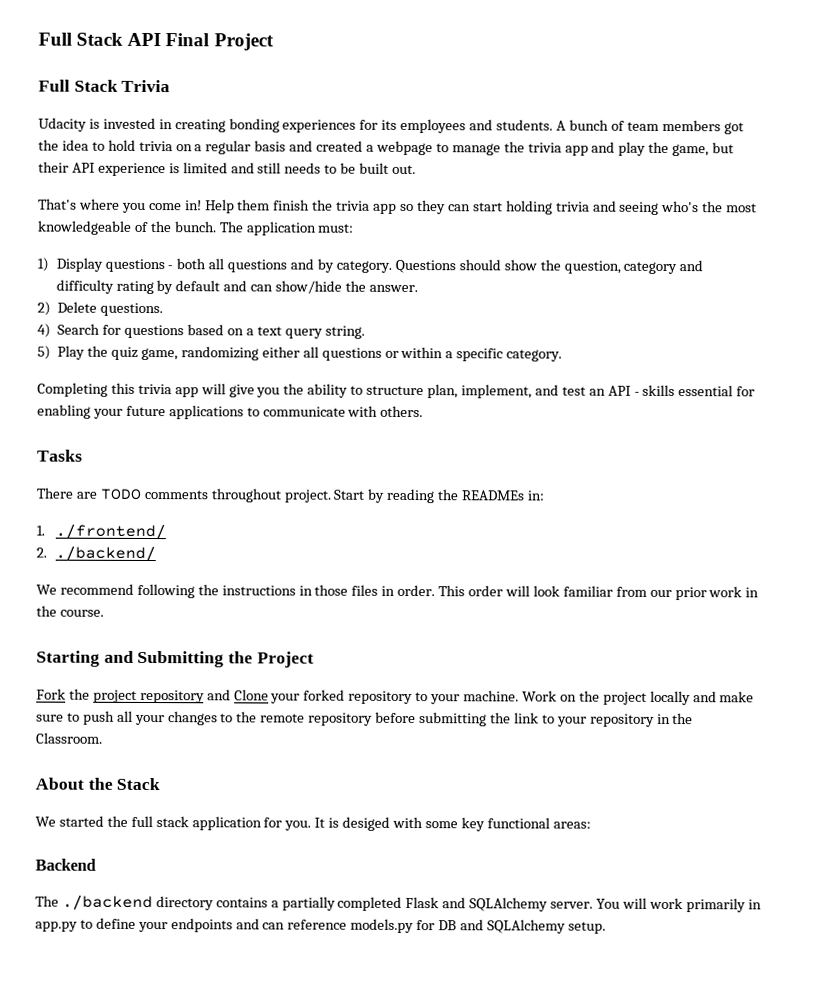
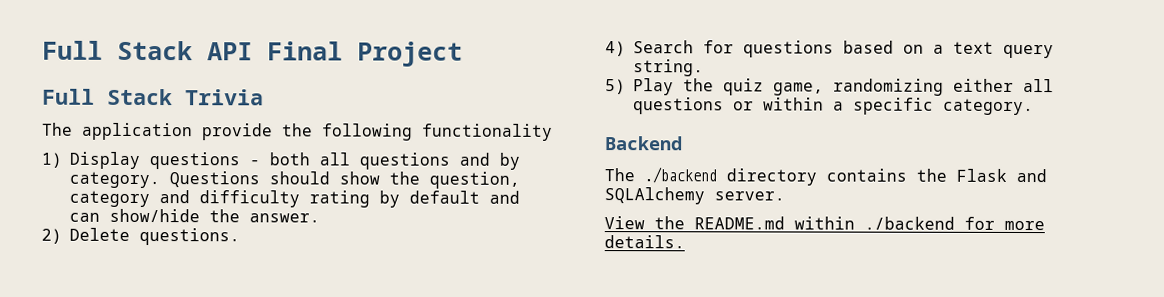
- Udacity is invested in creating bonding experiences for its employees and students. A bunch of team members got the idea to hold trivia on a regular basis and created a webpage to manage the trivia app and play the game, but their API experience is limited and still needs to be built out.
- That's where you come in! Help them finish the trivia app so they can start holding trivia and seeing who's the most knowledgeable of the bunch. The application must:
+ The application provide the following functionality
- Completing this trivia app will give you the ability to structure plan, implement, and test an API - skills essential for enabling your future applications to communicate with others.
- Tasks
- There are TODO comments throughout project. Start by reading the READMEs in:
- 1. ./frontend/
- 2. ./backend/
- We recommend following the instructions in those files in order. This order will look familiar from our prior work in the course.
- Starting and Submitting the Project
- Fork the project repository and Clone your forked repository to your machine. Work on the project locally and make sure to push all your changes to the remote repository before submitting the link to your repository in the Classroom.
- About the Stack
- We started the full stack application for you. It is desiged with some key functional areas:
- The ./backend directory contains a partially completed Flask and SQLAlchemy server. You will work primarily in app.py to define your endpoints and can reference models.py for DB and SQLAlchemy setup.
+ The ./backend directory contains the Flask and SQLAlchemy server.
+ View the README.md within ./backend for more details.

